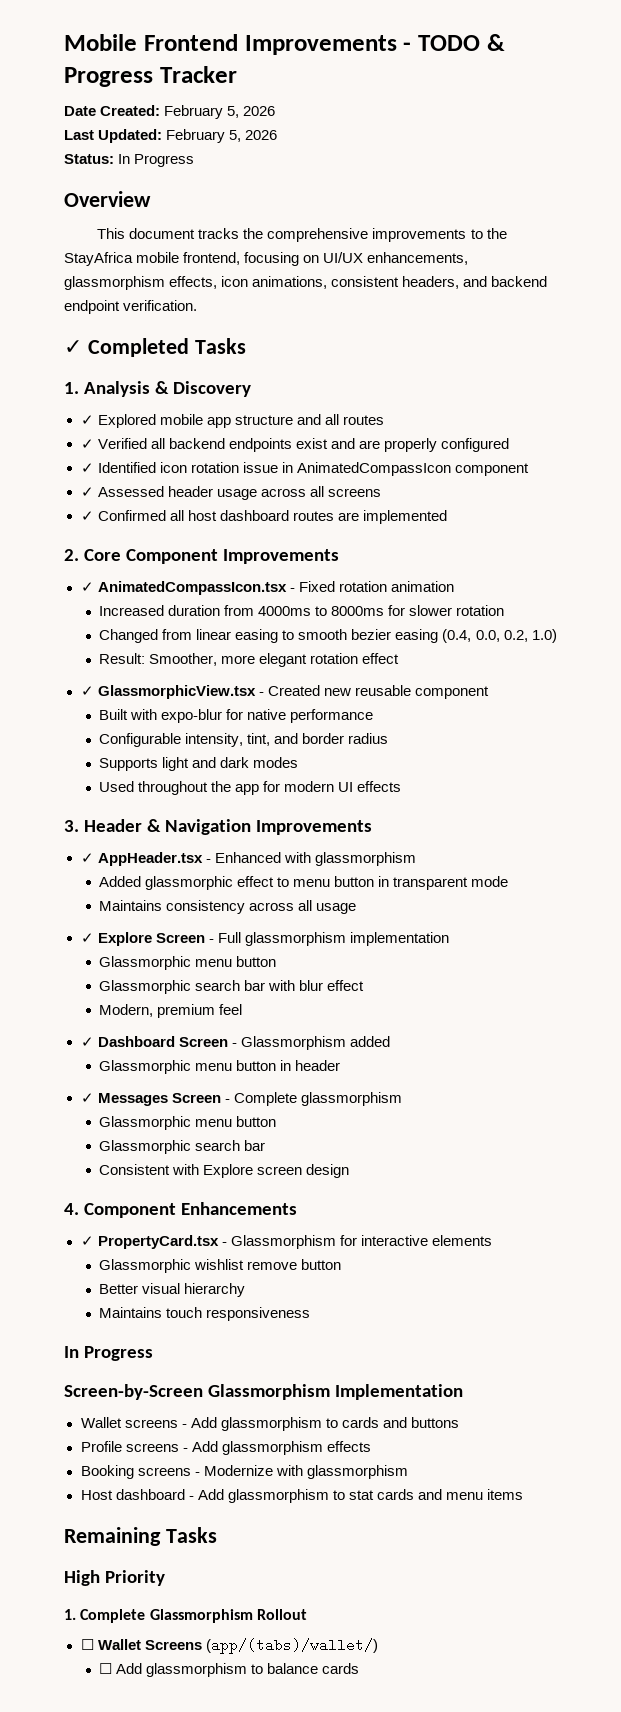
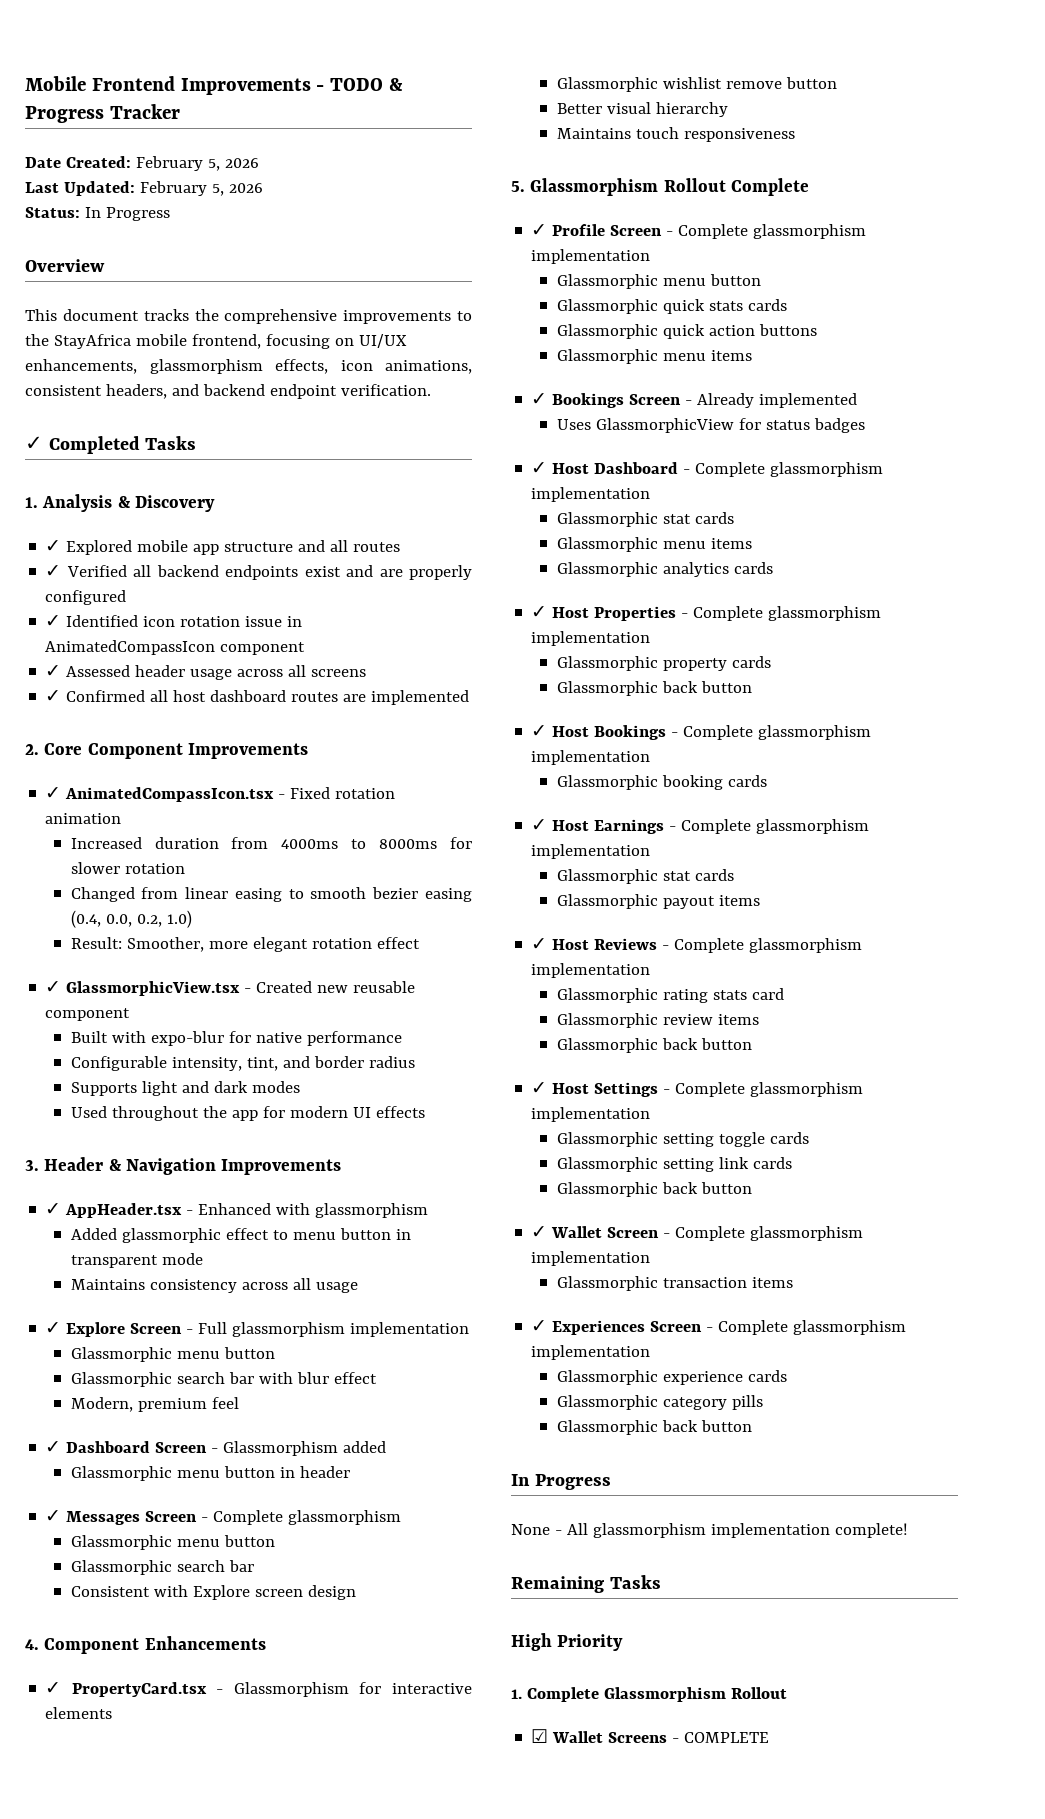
  Maintains touch responsiveness
+ 5. Glassmorphism Rollout Complete
+ ✓ Profile Screen - Complete glassmorphism implementation
+ Glassmorphic menu button
+ Glassmorphic quick stats cards
+ Glassmorphic quick action buttons
+ Glassmorphic menu items
+ ✓ Bookings Screen - Already implemented
+ Uses GlassmorphicView for status badges
+ ✓ Host Dashboard - Complete glassmorphism implementation
+ Glassmorphic stat cards
+ Glassmorphic menu items
+ Glassmorphic analytics cards
+ ✓ Host Properties - Complete glassmorphism implementation
+ Glassmorphic property cards
+ Glassmorphic back button
+ ✓ Host Bookings - Complete glassmorphism implementation
+ Glassmorphic booking cards
+ ✓ Host Earnings - Complete glassmorphism implementation
+ Glassmorphic stat cards
+ Glassmorphic payout items
+ ✓ Host Reviews - Complete glassmorphism implementation
+ Glassmorphic rating stats card
+ Glassmorphic review items
+ Glassmorphic back button
+ ✓ Host Settings - Complete glassmorphism implementation
+ Glassmorphic setting toggle cards
+ Glassmorphic setting link cards
+ Glassmorphic back button
+ ✓ Wallet Screen - Complete glassmorphism implementation
+ Glassmorphic transaction items
+ ✓ Experiences Screen - Complete glassmorphism implementation
+ Glassmorphic experience cards
+ Glassmorphic category pills
+ Glassmorphic back button
  In Progress
- Screen-by-Screen Glassmorphism Implementation
- Wallet screens - Add glassmorphism to cards and buttons
- Profile screens - Add glassmorphism effects
- Booking screens - Modernize with glassmorphism
- Host dashboard - Add glassmorphism to stat cards and menu items
+ None - All glassmorphism implementation complete!
- ☐ Wallet Screens (app/(tabs)/wallet/)
- ☐ Add glassmorphism to balance cards
+ ☑ Wallet Screens - COMPLETE

